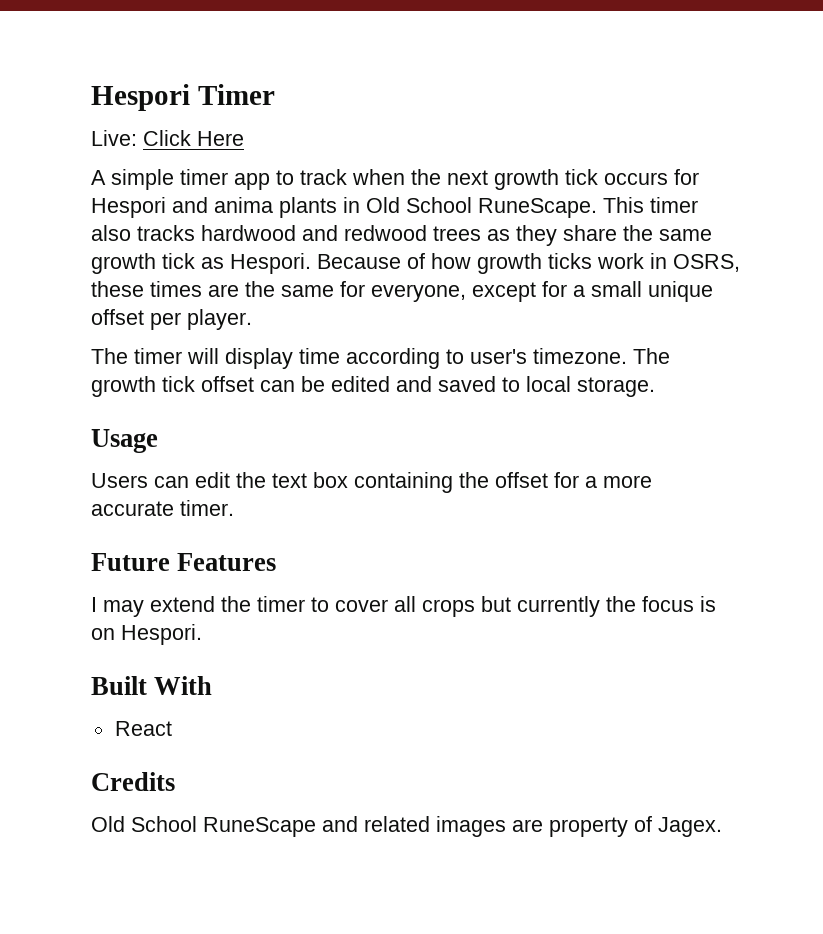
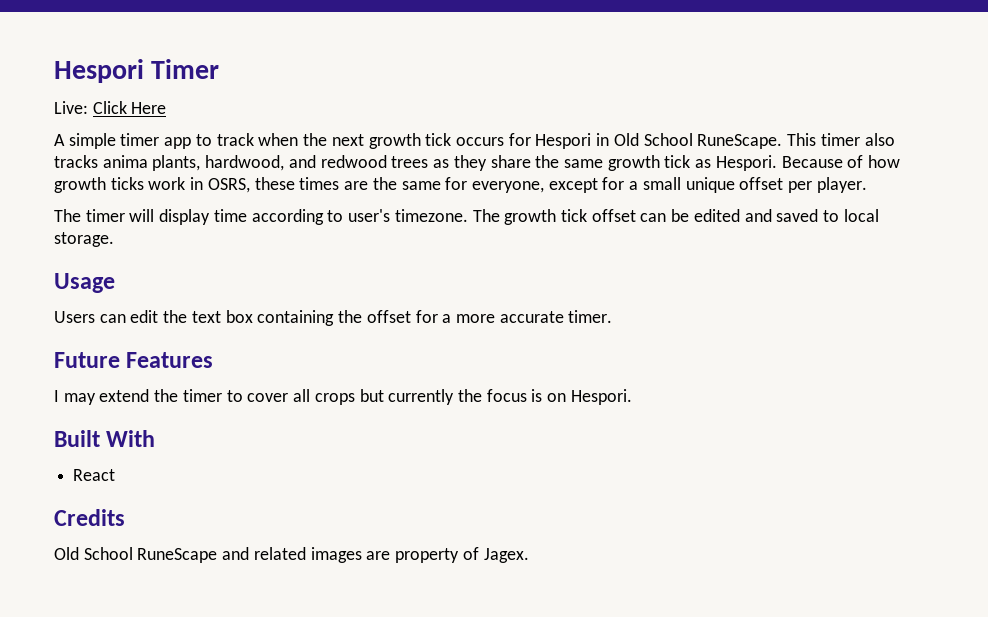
- A simple timer app to track when the next growth tick occurs for Hespori and anima plants in Old School RuneScape.
+ A simple timer app to track when the next growth tick occurs for Hespori in Old School RuneScape.
- This timer also tracks hardwood and redwood trees as they share the same growth tick as Hespori.
+ This timer also tracks anima plants, hardwood, and redwood trees as they share the same growth tick as Hespori.

